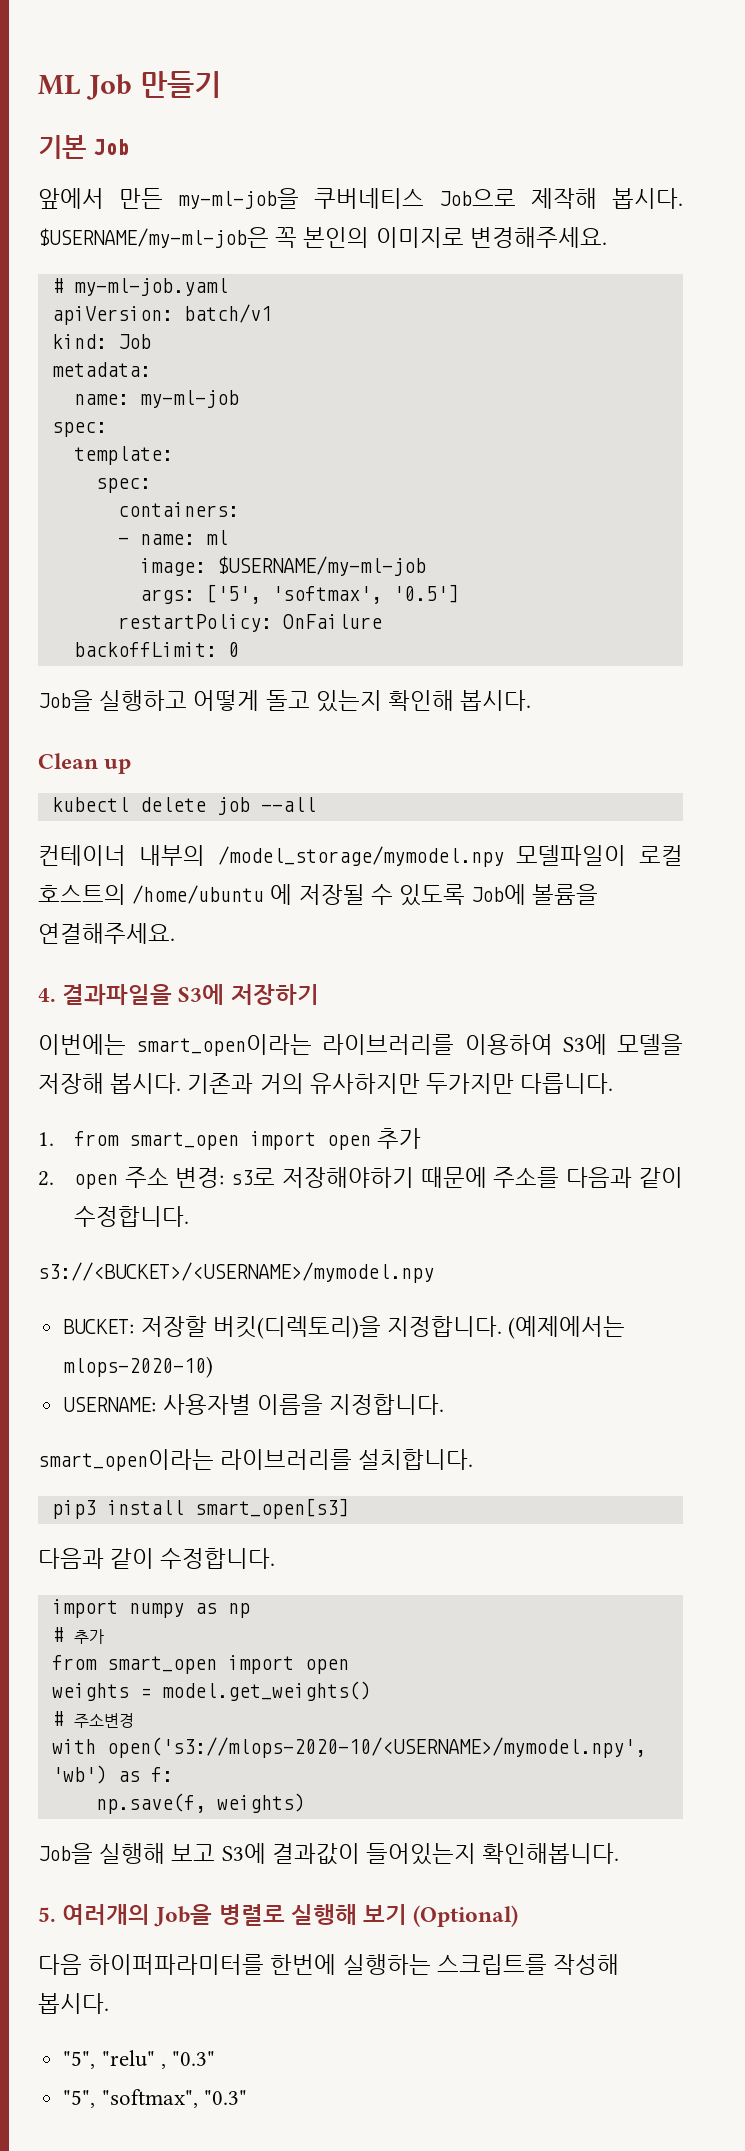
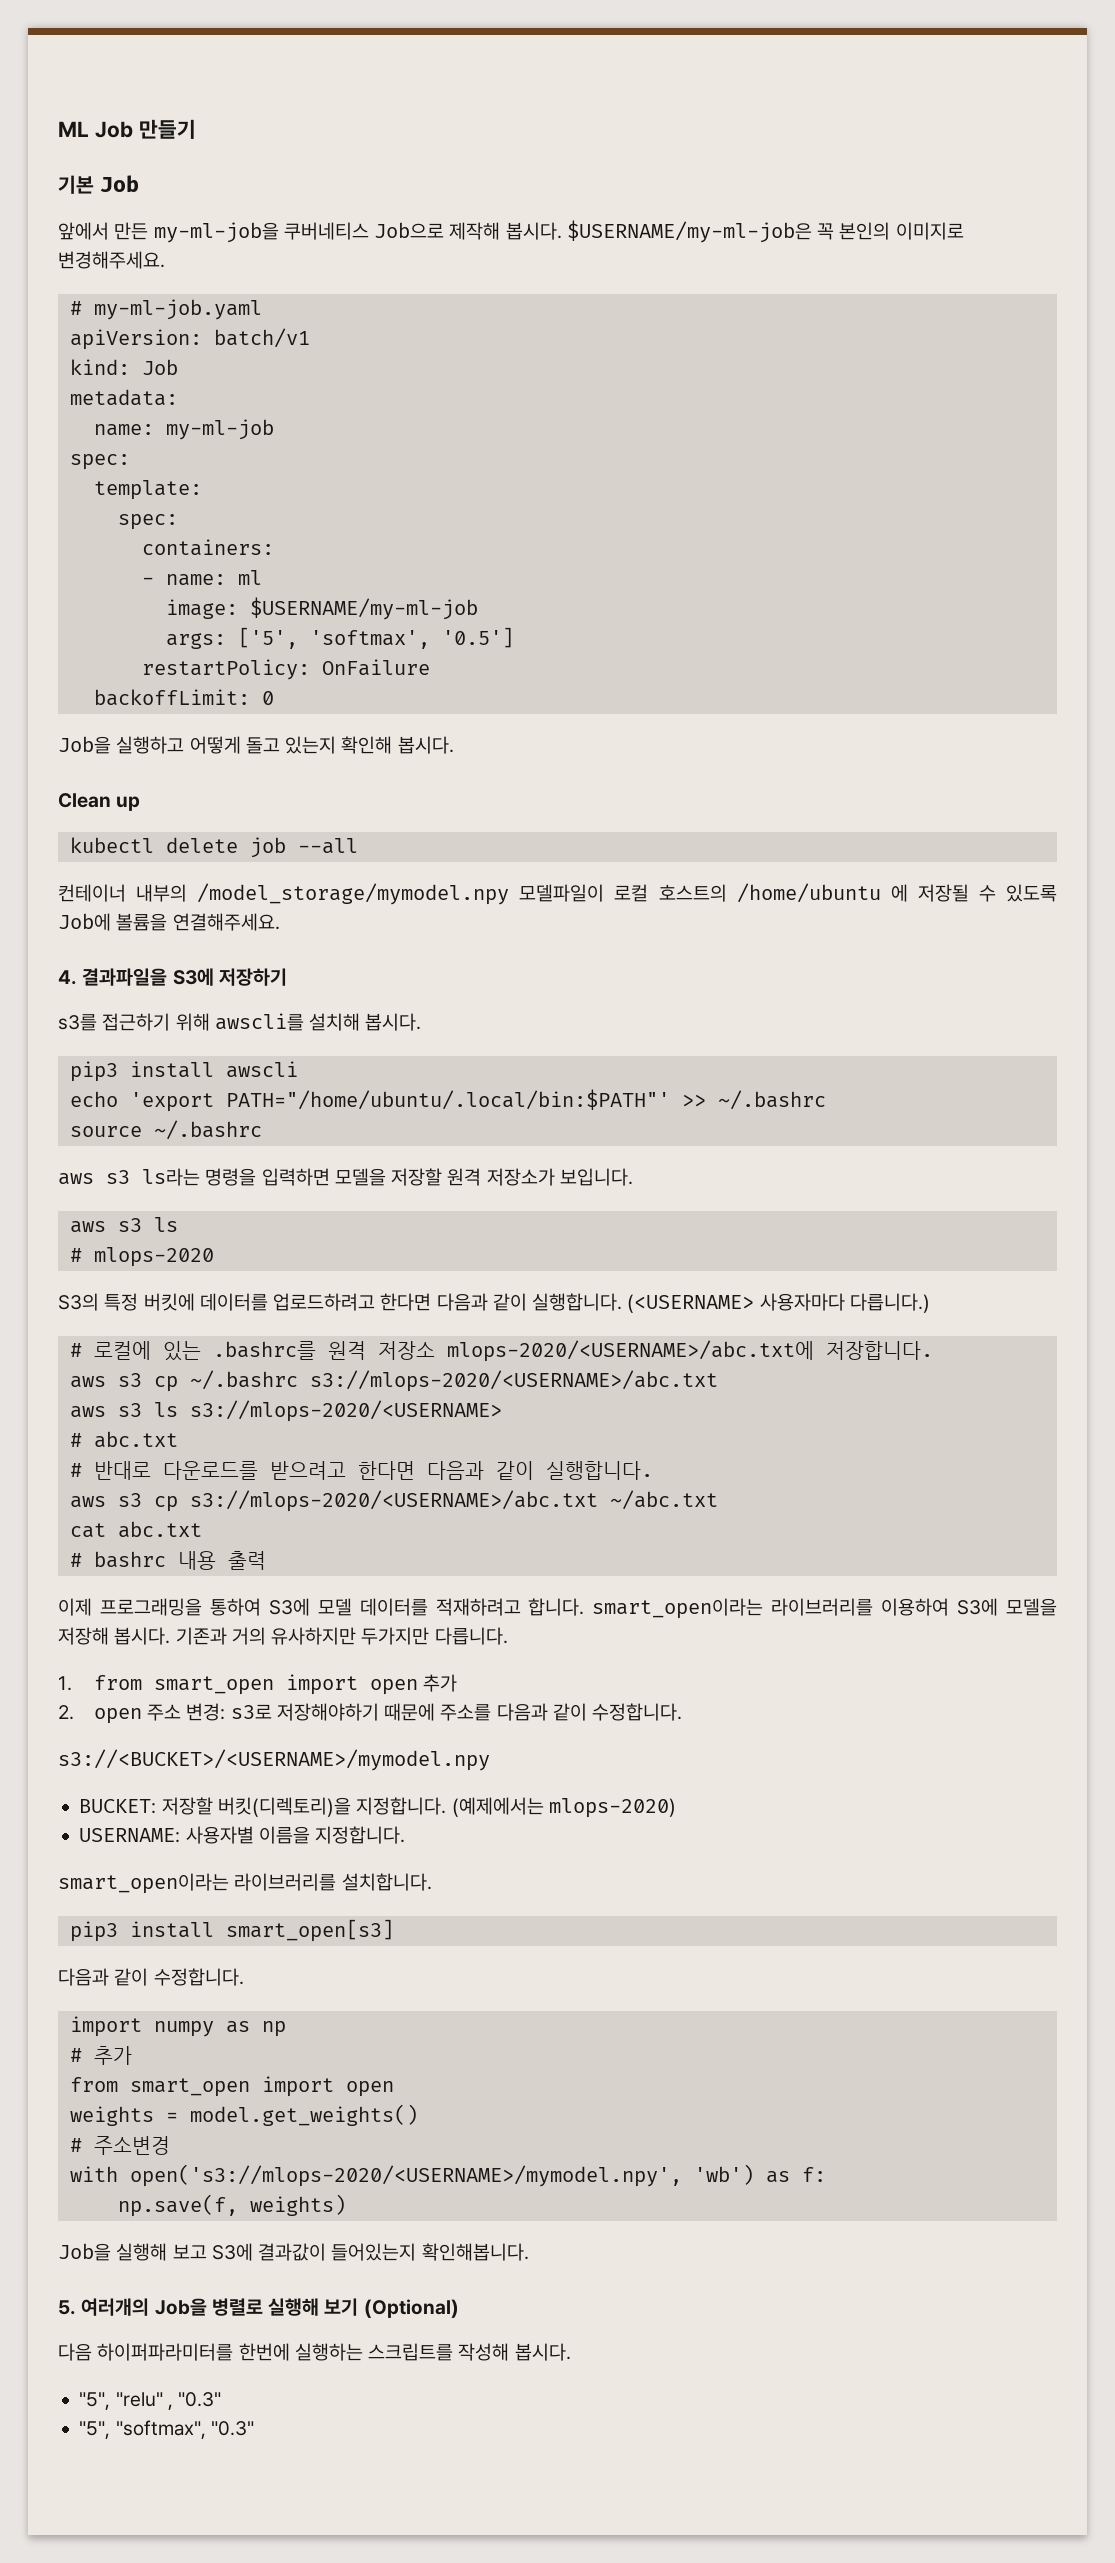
- 이번에는 smart_open이라는 라이브러리를 이용하여 S3에 모델을 저장해 봅시다.
+ s3를 접근하기 위해 awscli를 설치해 봅시다.
+ pip3 install awscli
+ echo 'export PATH="/home/ubuntu/.local/bin:$PATH"' >> ~/.bashrc
+ source ~/.bashrc
+ aws s3 ls라는 명령을 입력하면 모델을 저장할 원격 저장소가 보입니다.
+ aws s3 ls
+ # mlops-2020
+ S3의 특정 버킷에 데이터를 업로드하려고 한다면 다음과 같이 실행합니다. (<USERNAME> 사용자마다 다릅니다.)
+ # 로컬에 있는 .bashrc를 원격 저장소 mlops-2020/<USERNAME>/abc.txt에 저장합니다.
+ aws s3 cp ~/.bashrc s3://mlops-2020/<USERNAME>/abc.txt
+ aws s3 ls s3://mlops-2020/<USERNAME>
+ # abc.txt
+ # 반대로 다운로드를 받으려고 한다면 다음과 같이 실행합니다.
+ aws s3 cp s3://mlops-2020/<USERNAME>/abc.txt ~/abc.txt
+ cat abc.txt
+ # bashrc 내용 출력
+ 이제 프로그래밍을 통하여 S3에 모델 데이터를 적재하려고 합니다. smart_open이라는 라이브러리를 이용하여 S3에 모델을 저장해 봅시다.
- (예제에서는 mlops-2020-10)
+ (예제에서는 mlops-2020)
- with open('s3://mlops-2020-10/<USERNAME>/mymodel.npy', 'wb') as f:
+ with open('s3://mlops-2020/<USERNAME>/mymodel.npy', 'wb') as f:

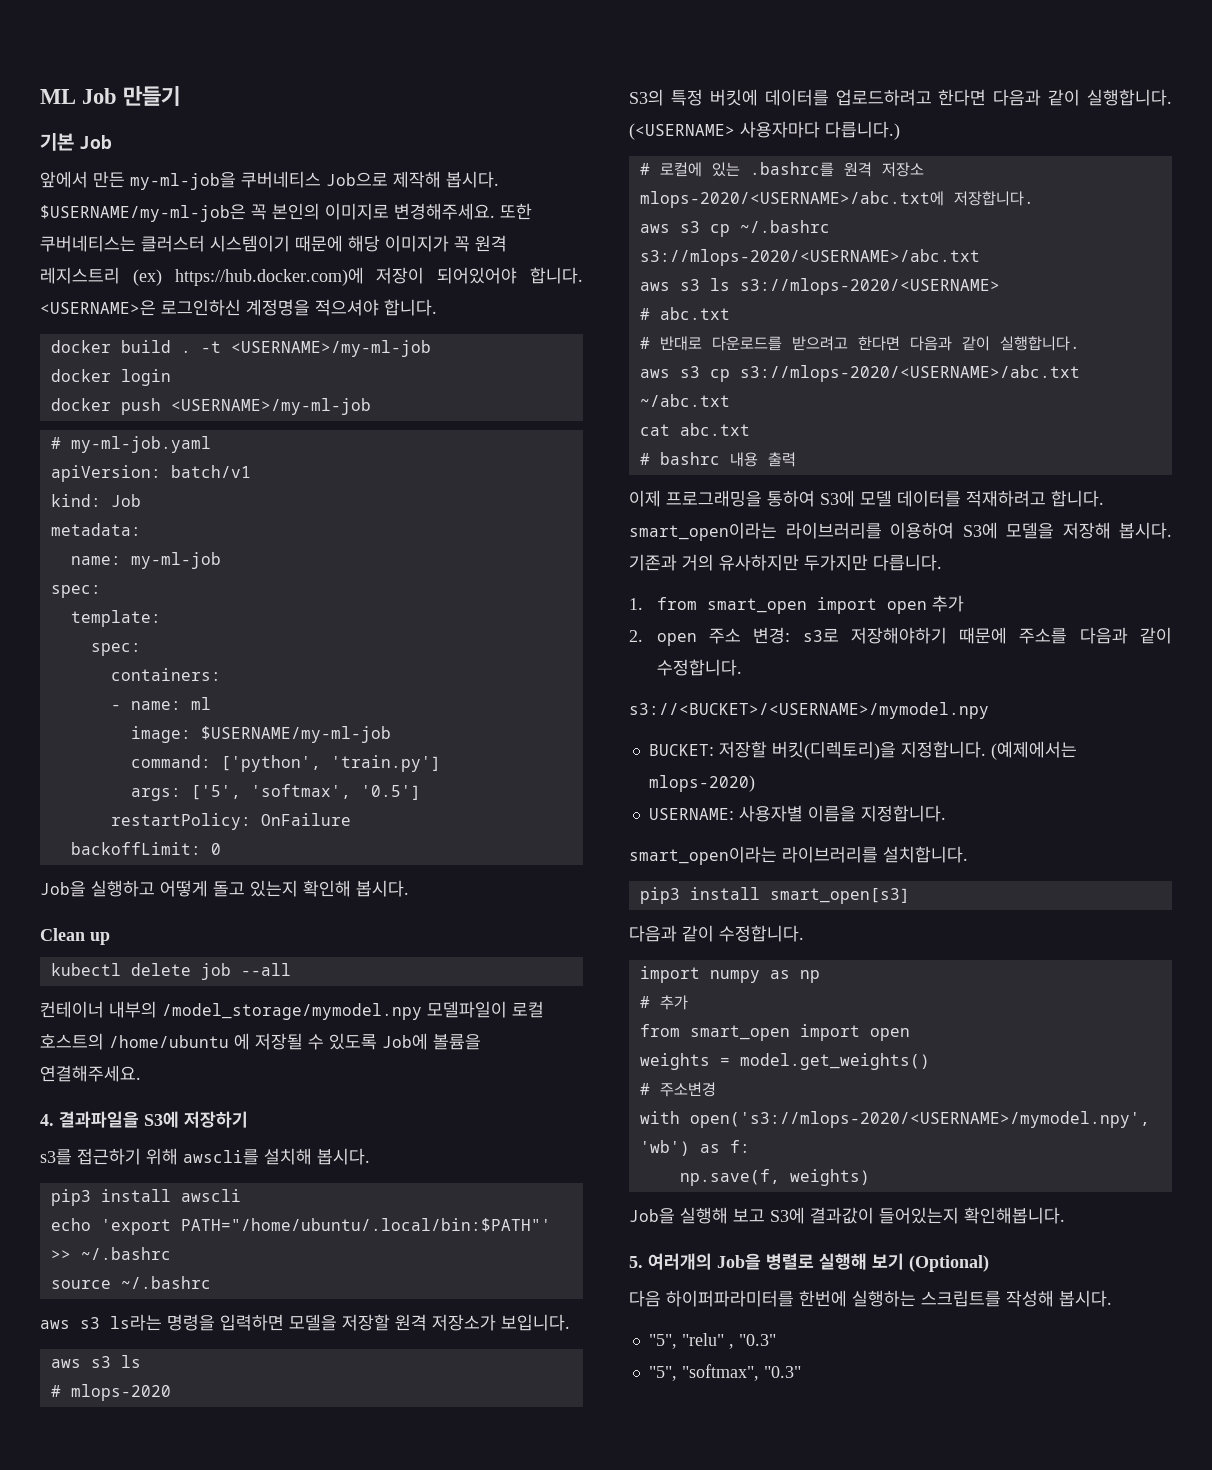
+ 또한 쿠버네티스는 클러스터 시스템이기 때문에 해당 이미지가 꼭 원격 레지스트리 (ex) https://hub.docker.com)에 저장이 되어있어야 합니다. <USERNAME>은 로그인하신 계정명을 적으셔야 합니다.
+ docker build . -t <USERNAME>/my-ml-job
+ docker login
+ docker push <USERNAME>/my-ml-job
+ command: ['python', 'train.py']

